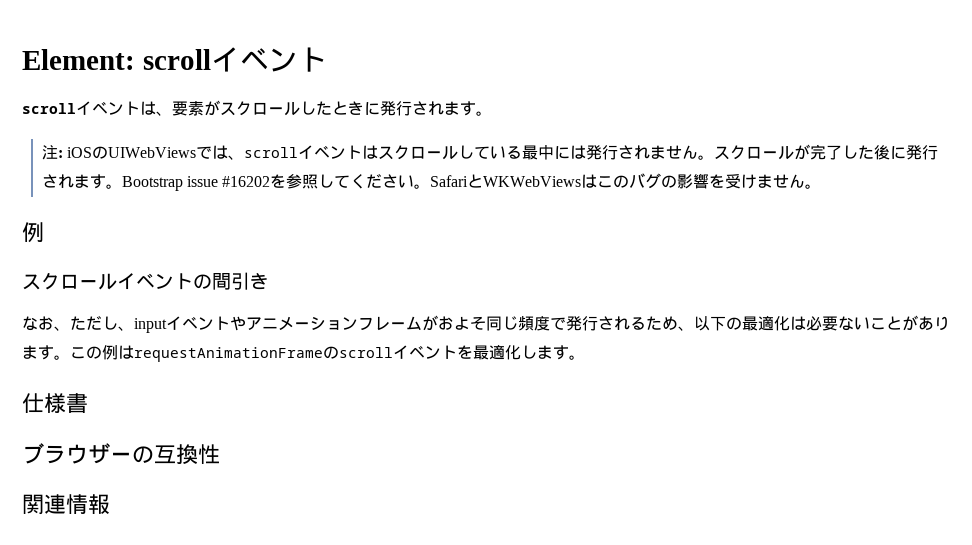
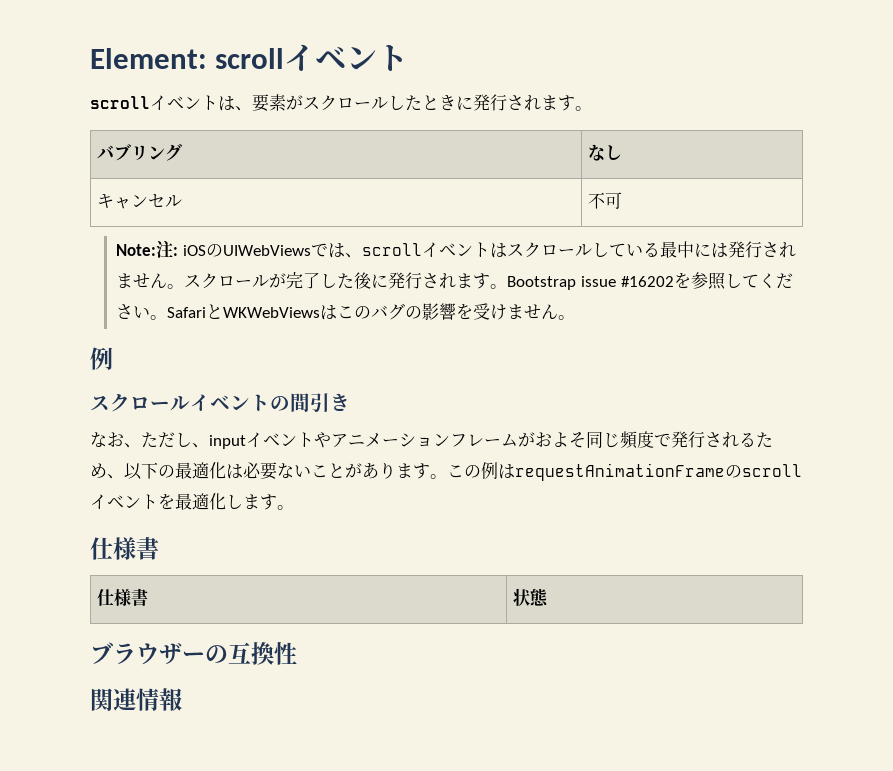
- 注: iOSのUIWebViewsでは、scrollイベントはスクロールしている最中には発行されません。
+ バブリング | なし
+ キャンセル | 不可
+ Note:注: iOSのUIWebViewsでは、scrollイベントはスクロールしている最中には発行されません。
+ 仕様書 | 状態

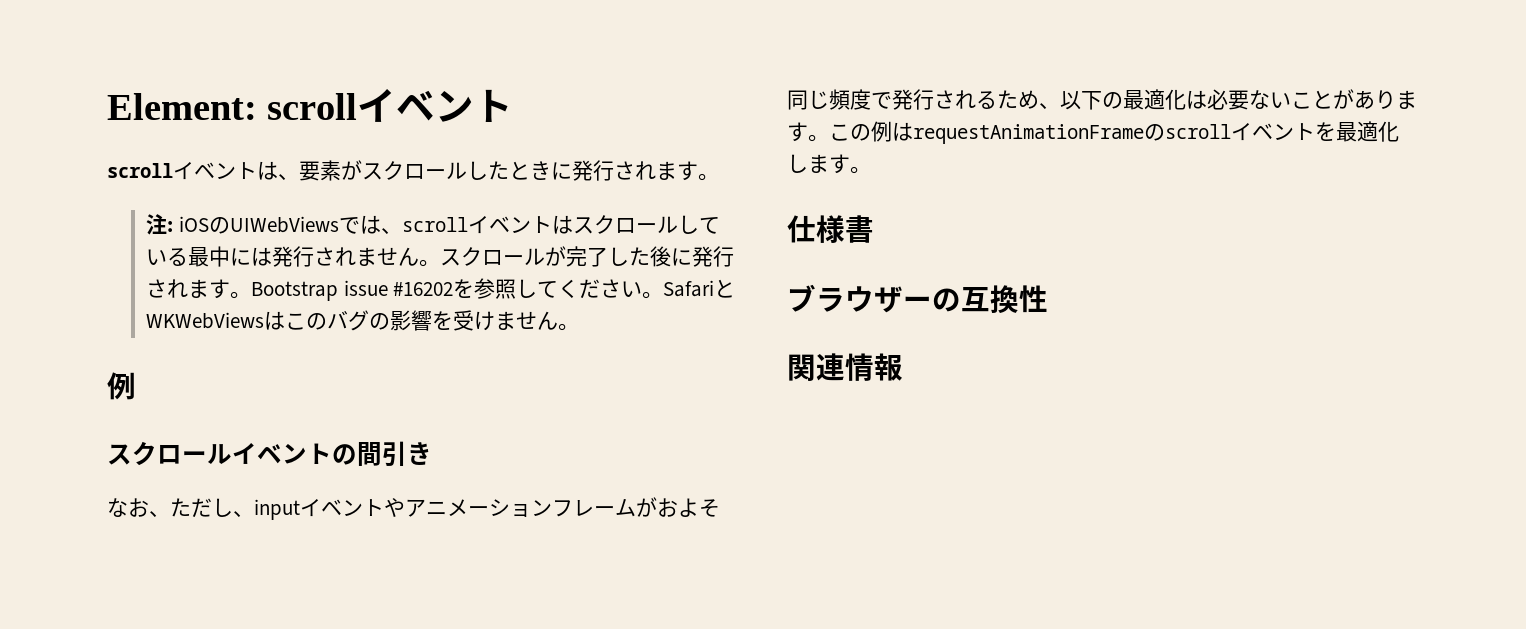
- バブリング | なし
- キャンセル | 不可
- Note:注: iOSのUIWebViewsでは、scrollイベントはスクロールしている最中には発行されません。
+ 注: iOSのUIWebViewsでは、scrollイベントはスクロールしている最中には発行されません。
- 仕様書 | 状態

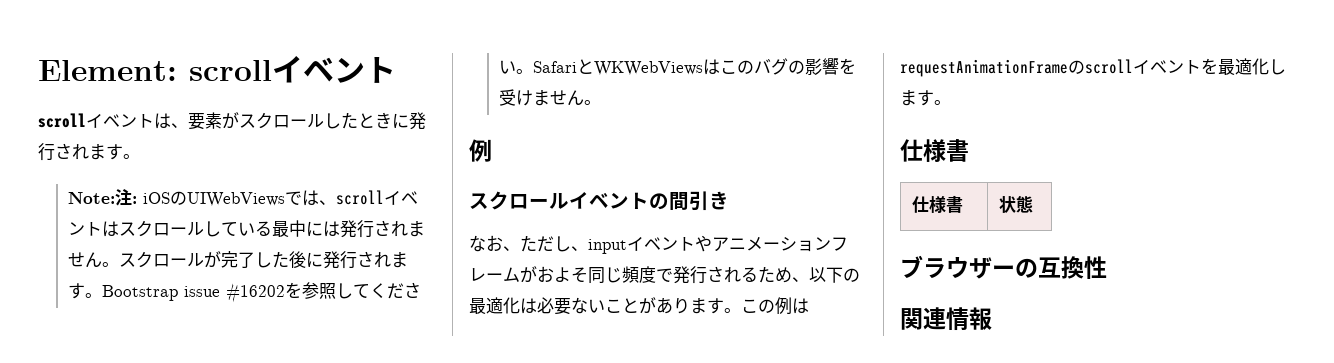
- 注: iOSのUIWebViewsでは、scrollイベントはスクロールしている最中には発行されません。
+ Note:注: iOSのUIWebViewsでは、scrollイベントはスクロールしている最中には発行されません。
+ 仕様書 | 状態

